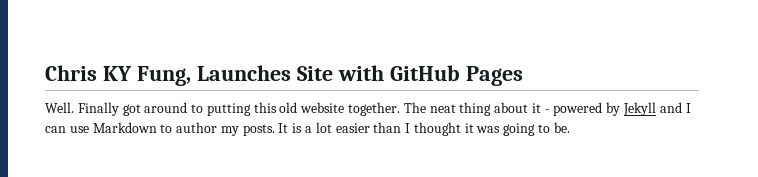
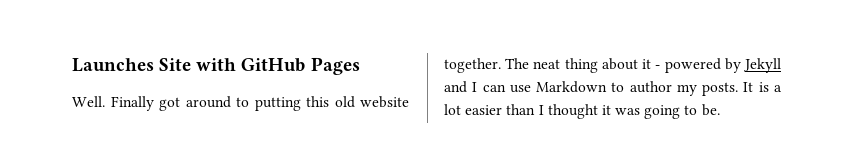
- Chris KY Fung, Launches Site with GitHub Pages
+ Launches Site with GitHub Pages

